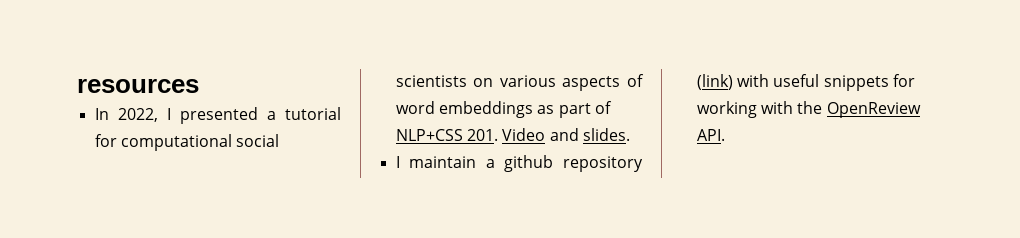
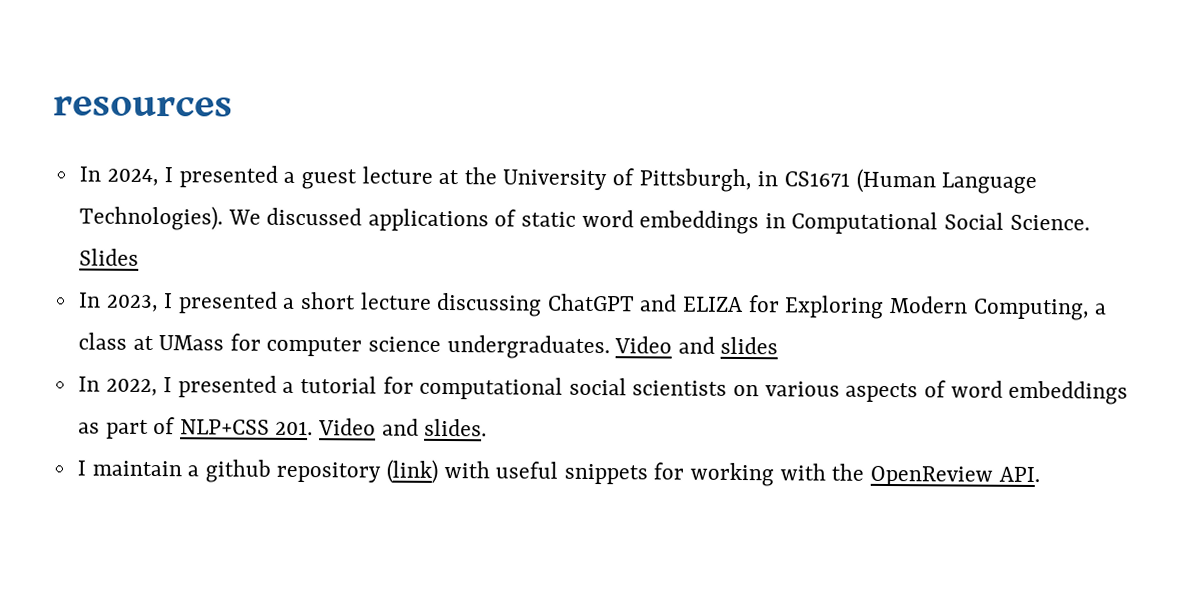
+ In 2024, I presented a guest lecture at the University of Pittsburgh, in CS1671 (Human Language Technologies). We discussed applications of static word embeddings in Computational Social Science. Slides
+ In 2023, I presented a short lecture discussing ChatGPT and ELIZA for Exploring Modern Computing, a class at UMass for computer science undergraduates. Video and slides

